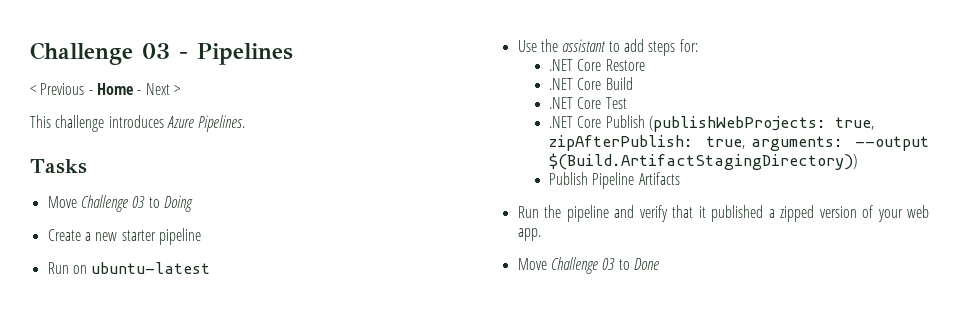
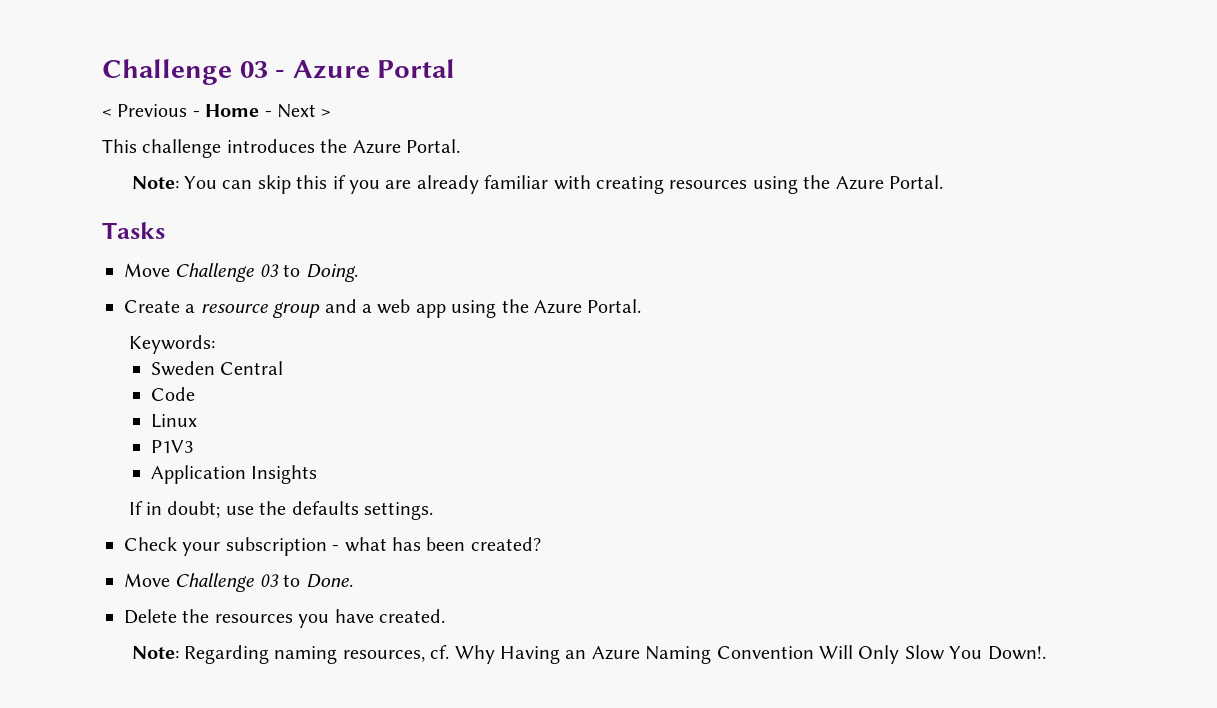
- Challenge 03 - Pipelines
+ Challenge 03 - Azure Portal
- This challenge introduces Azure Pipelines.
+ This challenge introduces the Azure Portal.
+ Note: You can skip this if you are already familiar with creating resources using the Azure Portal.
- Move Challenge 03 to Doing
+ Move Challenge 03 to Doing.
- Create a new starter pipeline
- Run on ubuntu-latest
- Use the assistant to add steps for:
- .NET Core Restore
- .NET Core Build
- .NET Core Test
- .NET Core Publish (publishWebProjects: true, zipAfterPublish: true, arguments: --output $(Build.ArtifactStagingDirectory))
- Publish Pipeline Artifacts
- Run the pipeline and verify that it published a zipped version of your web app.
- Move Challenge 03 to Done
+ Create a resource group and a web app using the Azure Portal.
+ Keywords:
+ Sweden Central
+ Code
+ Linux
+ P1V3
+ Application Insights
+ If in doubt; use the defaults settings.
+ Check your subscription - what has been created?
+ Move Challenge 03 to Done.
+ Delete the resources you have created.
+ Note: Regarding naming resources, cf. Why Having an Azure Naming Convention Will Only Slow You Down!.

